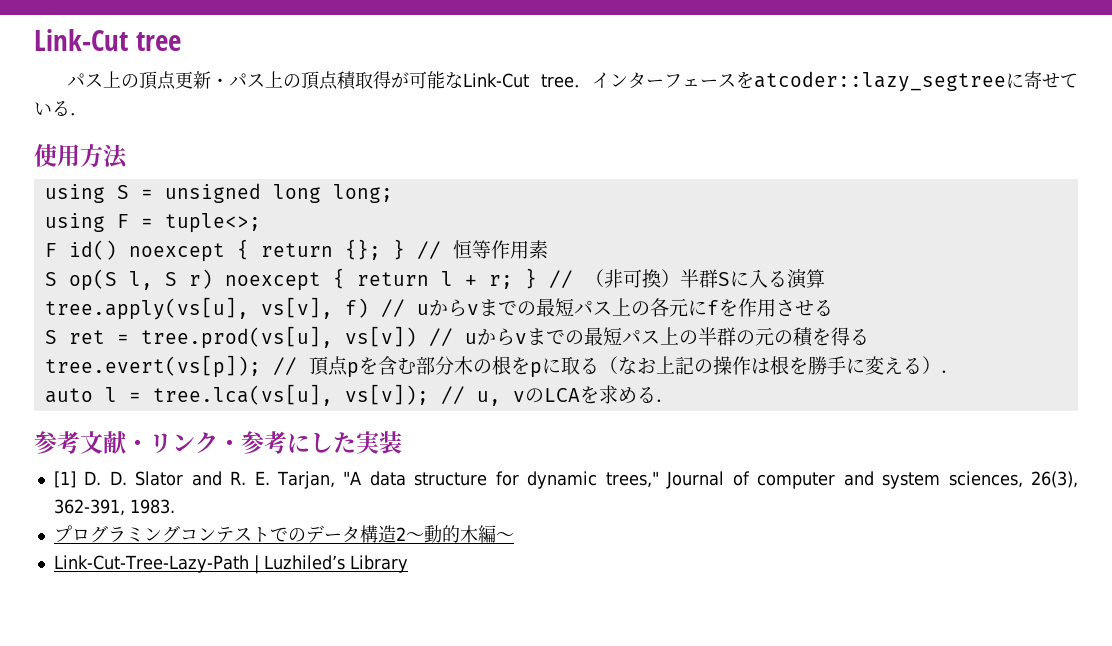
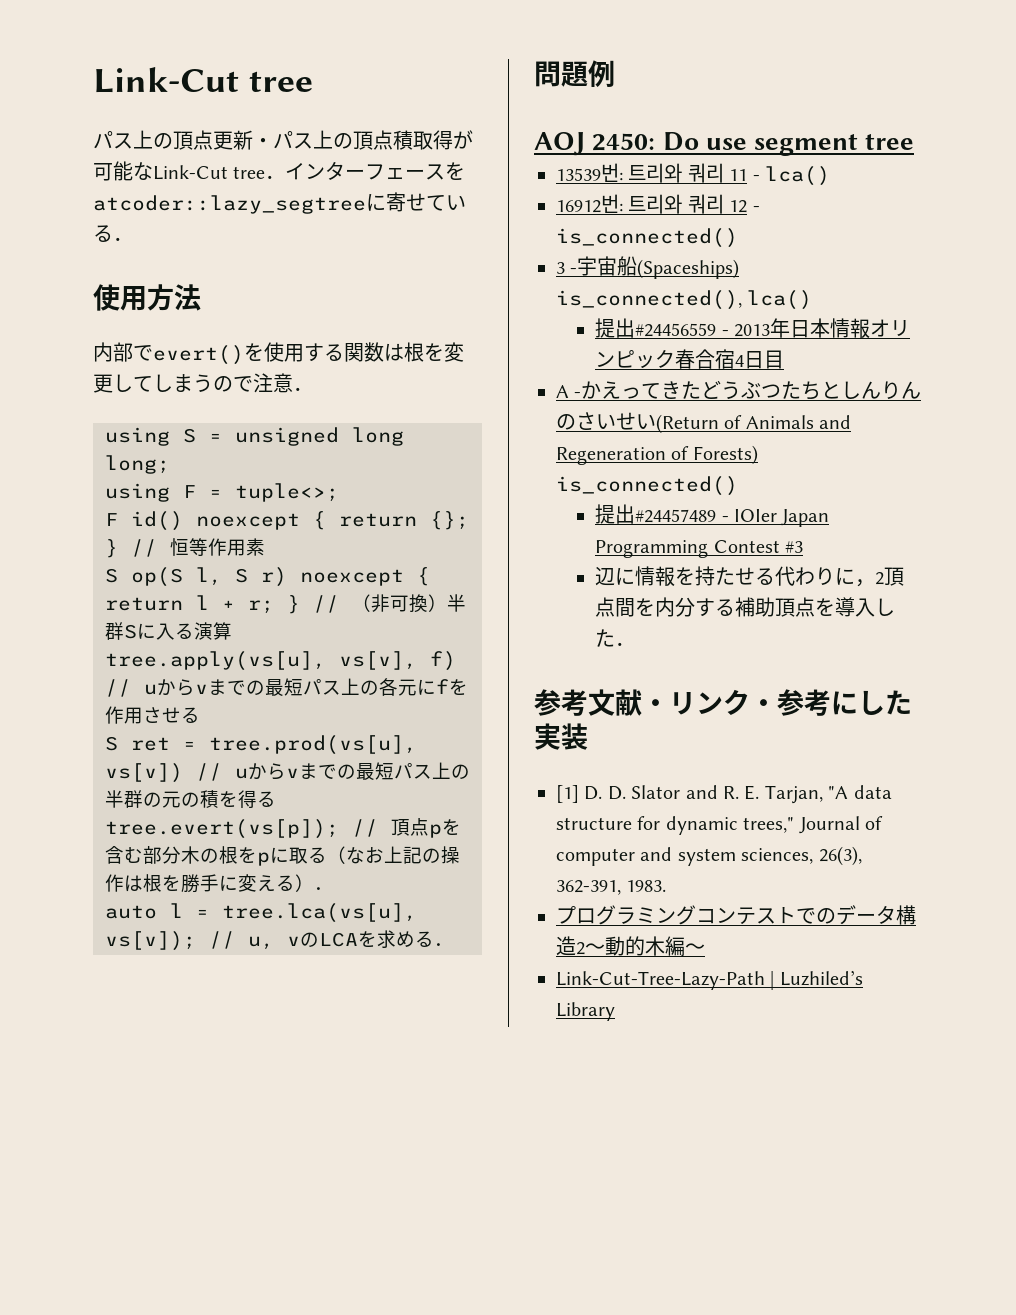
+ 内部でevert()を使用する関数は根を変更してしまうので注意．
+ 問題例
+ AOJ 2450: Do use segment tree
+ 13539번: 트리와 쿼리 11 - lca()
+ 16912번: 트리와 쿼리 12 - is_connected()
+ 3 -宇宙船(Spaceships) is_connected(), lca()
+ 提出#24456559 - 2013年日本情報オリンピック春合宿4日目
+ A -かえってきたどうぶつたちとしんりんのさいせい(Return of Animals and Regeneration of Forests) is_connected()
+ 提出#24457489 - IOIer Japan Programming Contest #3
+ 辺に情報を持たせる代わりに，2頂点間を内分する補助頂点を導入した．

